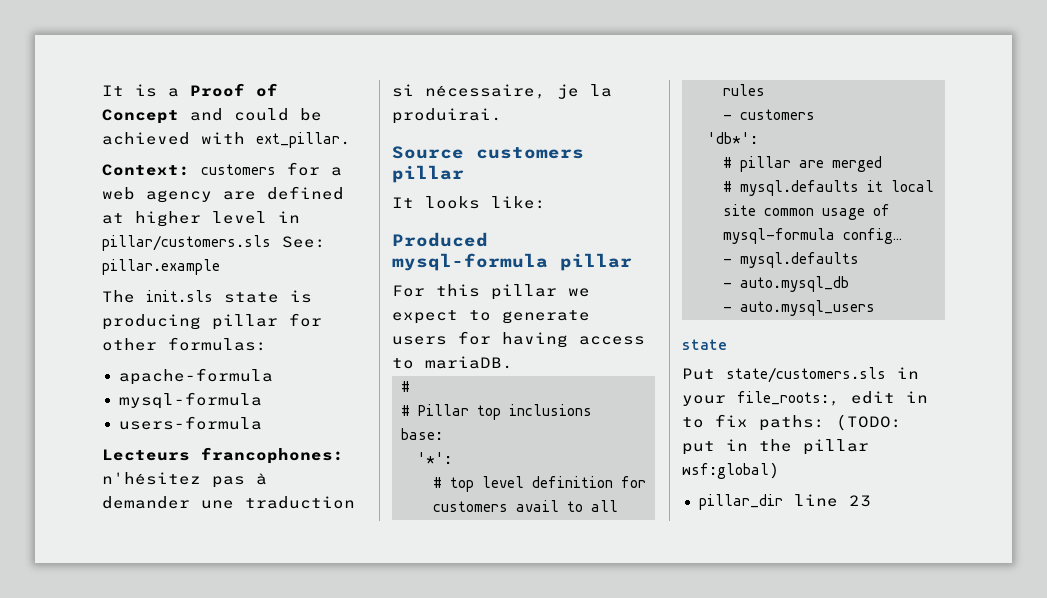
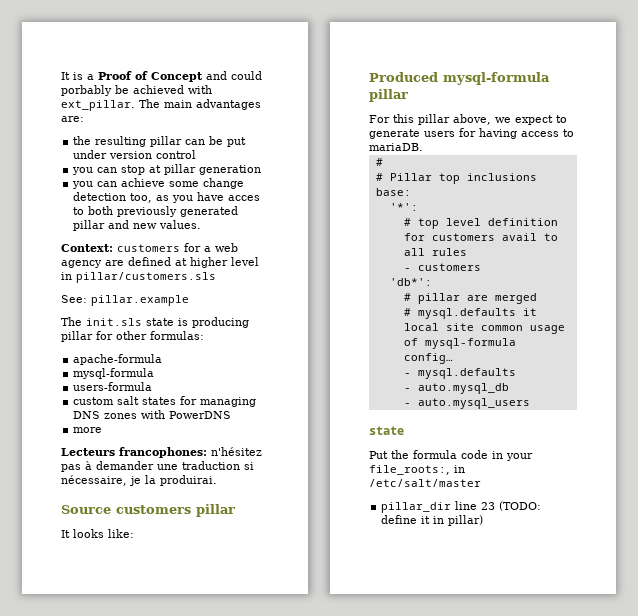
- It is a Proof of Concept and could be achieved with ext_pillar.
+ It is a Proof of Concept and could porbably be achieved with ext_pillar. The main advantages are:
+ the resulting pillar can be put under version control
+ you can stop at pillar generation
+ you can achieve some change detection too, as you have acces to both previously generated pillar and new values.
- Context: customers for a web agency are defined at higher level in pillar/customers.sls See: pillar.example
+ Context: customers for a web agency are defined at higher level in pillar/customers.sls
+ See: pillar.example
+ custom salt states for managing DNS zones with PowerDNS
+ more
- For this pillar we expect to generate users for having access to mariaDB.
+ For this pillar above, we expect to generate users for having access to mariaDB.
- Put state/customers.sls in your file_roots:, edit in to fix paths: (TODO: put in the pillar wsf:global)
- pillar_dir line 23
+ Put the formula code in your file_roots:, in /etc/salt/master
+ pillar_dir line 23 (TODO: define it in pillar)

